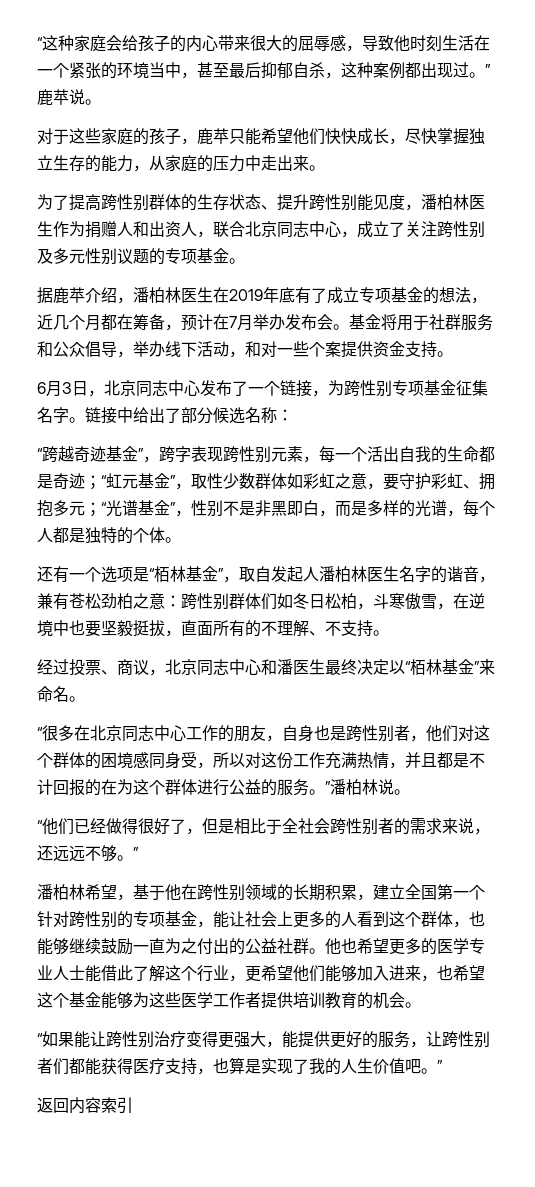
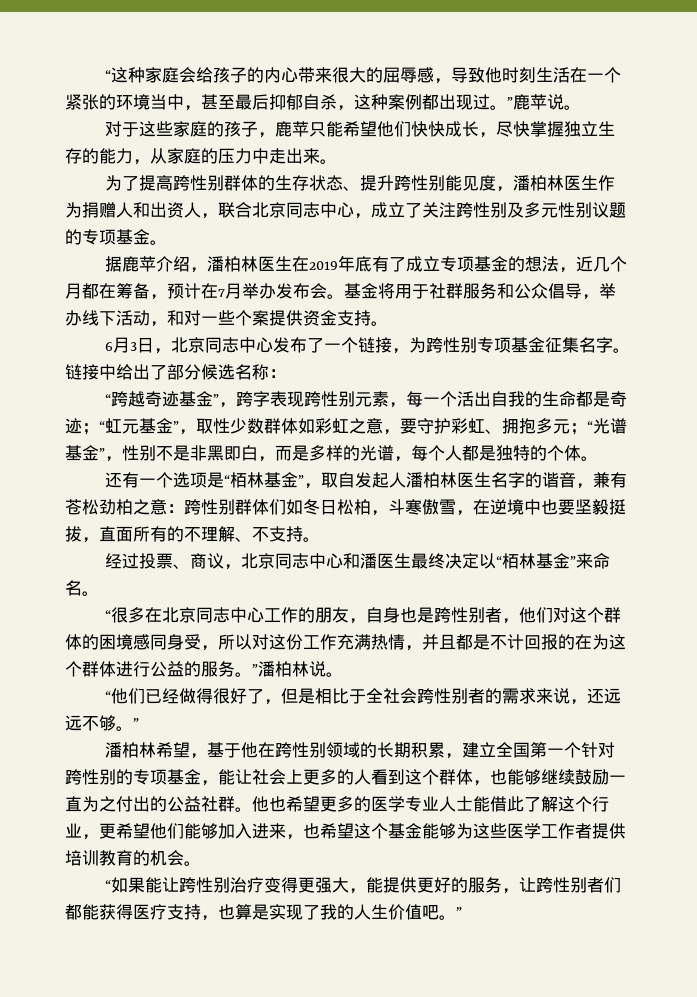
- 返回内容索引

